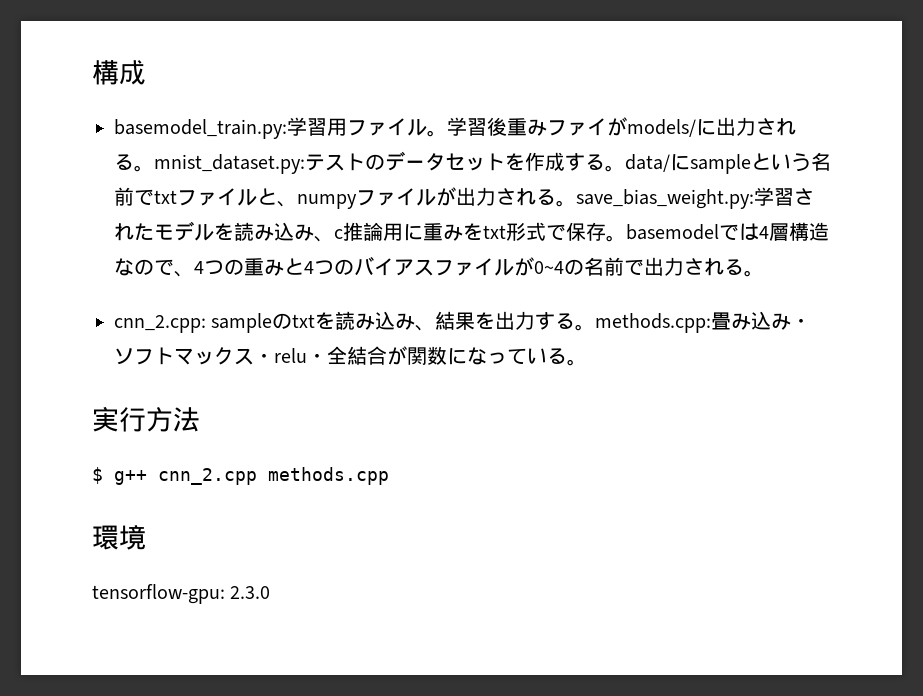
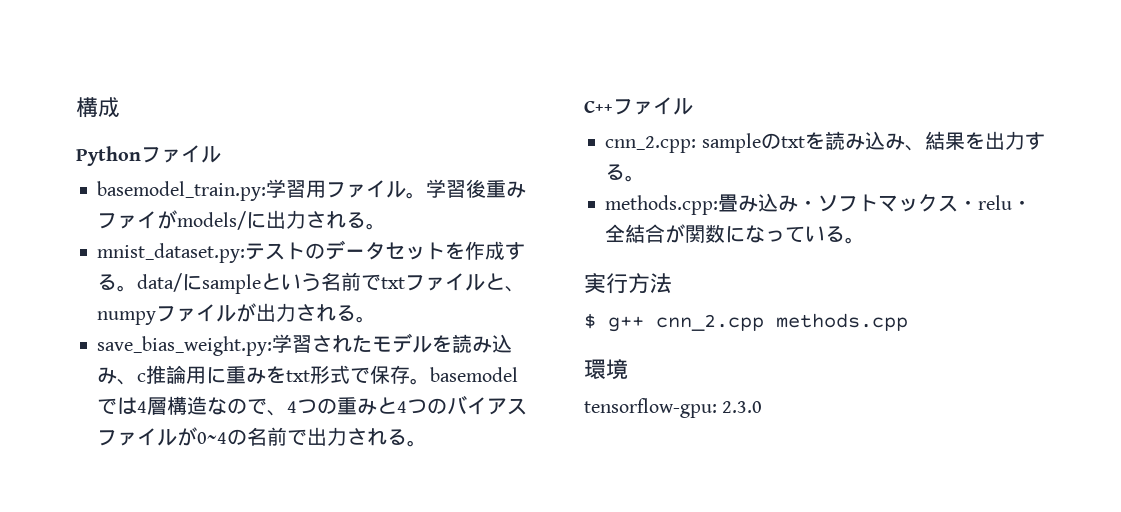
+ Pythonファイル
- 学習後重みファイがmodels/に出力される。mnist_dataset.py:
+ 学習後重みファイがmodels/に出力される。
+ mnist_dataset.py:
- テストのデータセットを作成する。data/にsampleという名前でtxtファイルと、numpyファイルが出力される。save_bias_weight.py:
+ テストのデータセットを作成する。data/にsampleという名前でtxtファイルと、numpyファイルが出力される。
+ save_bias_weight.py:
+ C++ファイル
- cnn_2.cpp: sampleのtxtを読み込み、結果を出力する。methods.cpp:畳み込み・ソフトマックス・relu・全結合が関数になっている。
+ cnn_2.cpp: sampleのtxtを読み込み、結果を出力する。
+ methods.cpp:畳み込み・ソフトマックス・relu・全結合が関数になっている。

